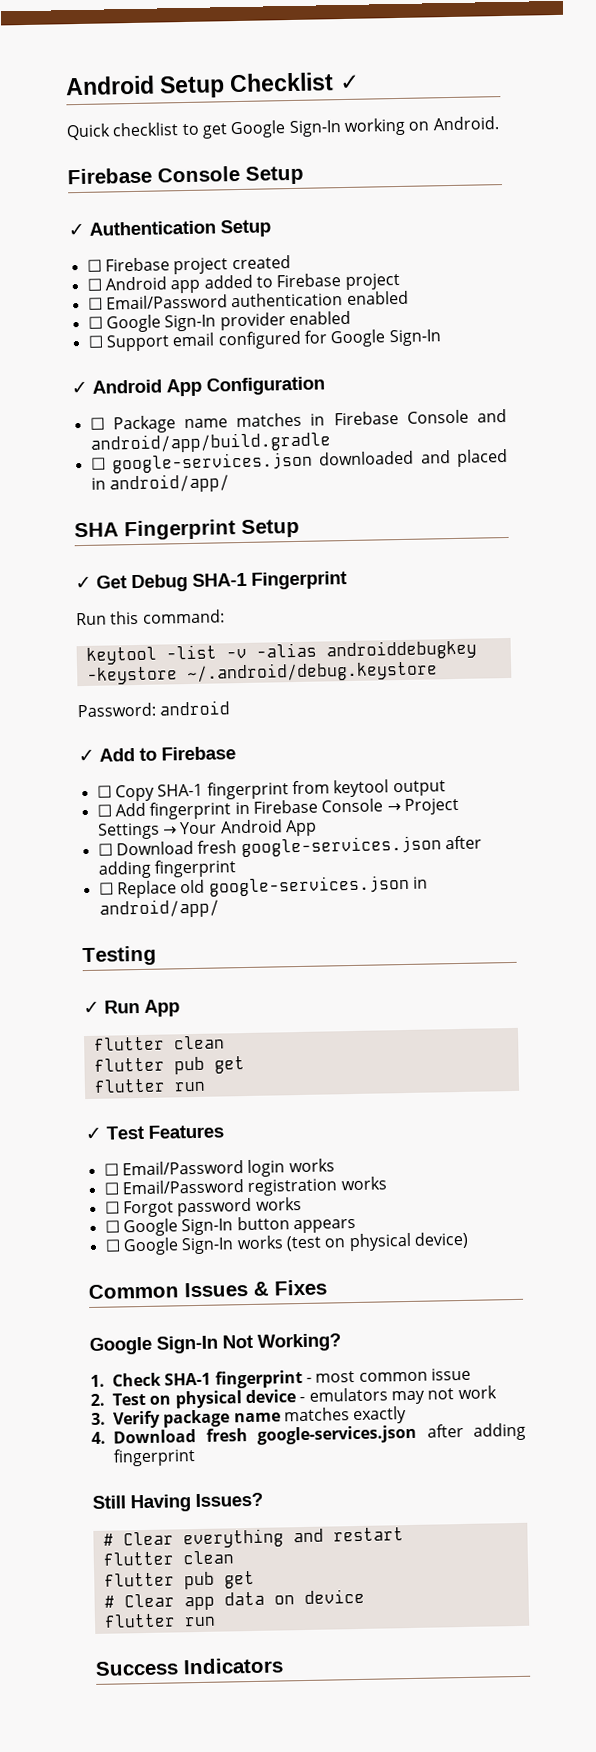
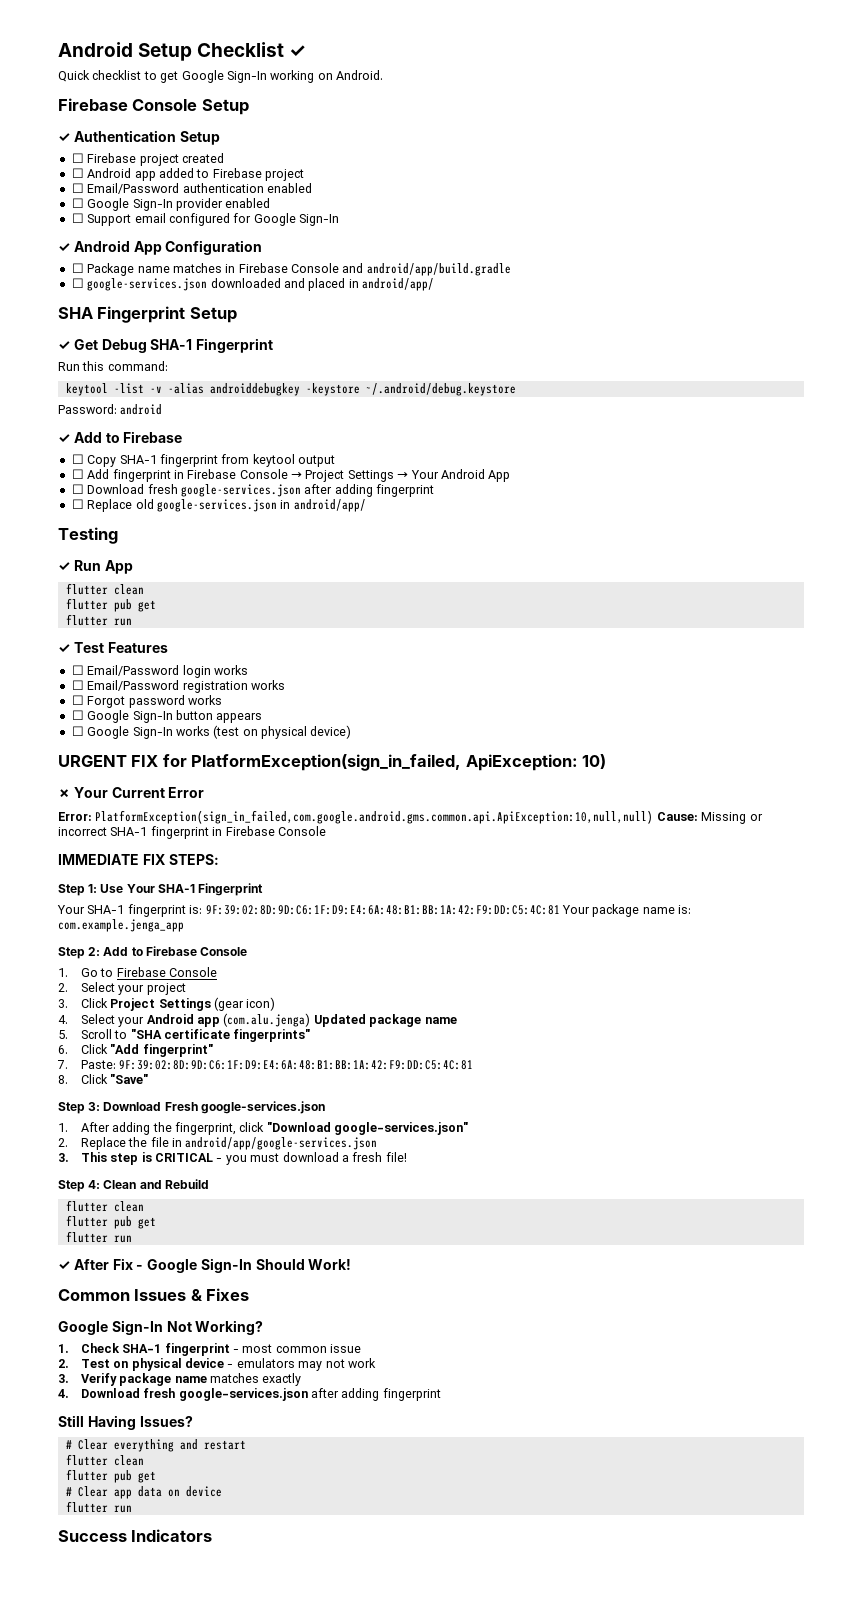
+ URGENT FIX for PlatformException(sign_in_failed, ApiException: 10)
+ ✗ Your Current Error
+ Error: PlatformException(sign_in_failed,com.google.android.gms.common.api.ApiException:10,null,null) Cause: Missing or incorrect SHA-1 fingerprint in Firebase Console
+ IMMEDIATE FIX STEPS:
+ Step 1: Use Your SHA-1 Fingerprint
+ Your SHA-1 fingerprint is: 9F:39:02:8D:9D:C6:1F:D9:E4:6A:48:B1:BB:1A:42:F9:DD:C5:4C:81 Your package name is: com.example.jenga_app
+ Step 2: Add to Firebase Console
+ 1. Go to Firebase Console
+ 2. Select your project
+ 3. Click Project Settings (gear icon)
+ 4. Select your Android app (com.alu.jenga) Updated package name
+ 5. Scroll to "SHA certificate fingerprints"
+ 6. Click "Add fingerprint"
+ 7. Paste: 9F:39:02:8D:9D:C6:1F:D9:E4:6A:48:B1:BB:1A:42:F9:DD:C5:4C:81
+ 8. Click "Save"
+ Step 3: Download Fresh google-services.json
+ 1. After adding the fingerprint, click "Download google-services.json"
+ 2. Replace the file in android/app/google-services.json
+ 3. This step is CRITICAL - you must download a fresh file!
+ Step 4: Clean and Rebuild
+ flutter clean
+ flutter pub get
+ flutter run
+ ✓ After Fix - Google Sign-In Should Work!

